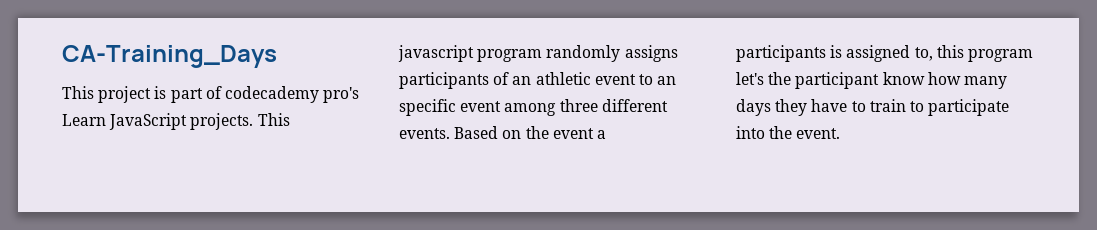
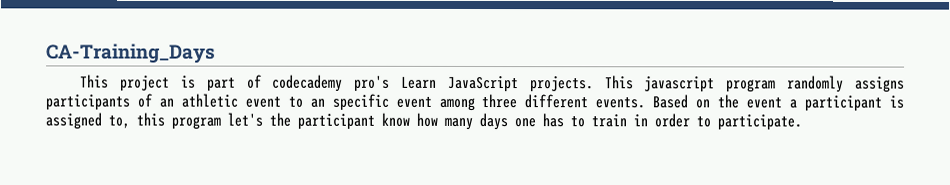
- Based on the event a participants is assigned to, this program let's the participant know how many days they have to train to participate into the event.
+ Based on the event a participant is assigned to, this program let's the participant know how many days one has to train in order to participate.

